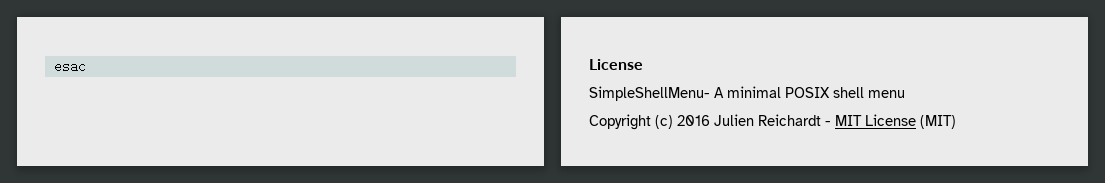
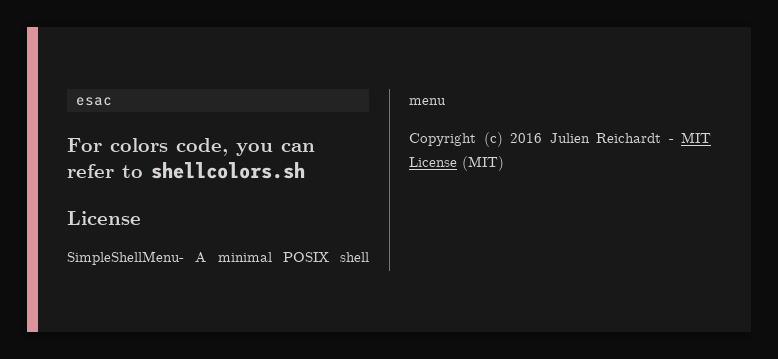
+ For colors code, you can refer to shellcolors.sh

